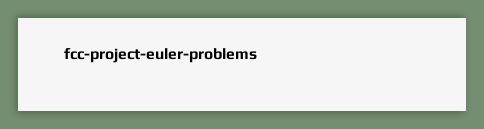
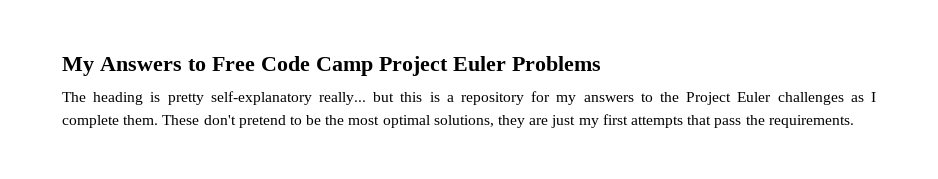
- fcc-project-euler-problems
+ My Answers to Free Code Camp Project Euler Problems
+ The heading is pretty self-explanatory really... but this is a repository for my answers to the Project Euler challenges as I complete them. These don't pretend to be the most optimal solutions, they are just my first attempts that pass the requirements.

